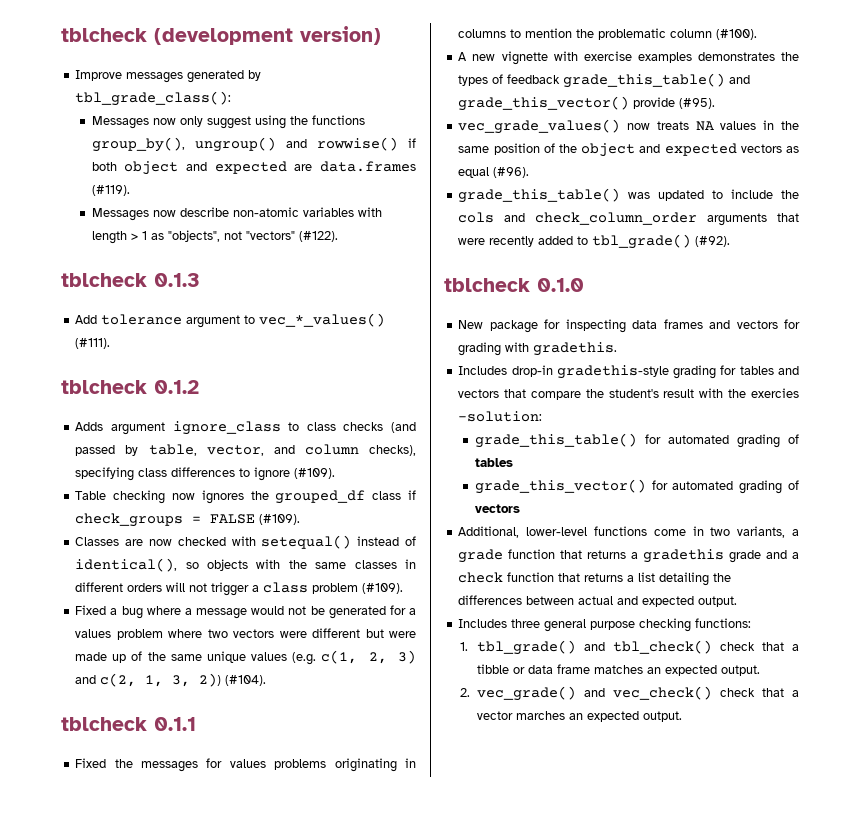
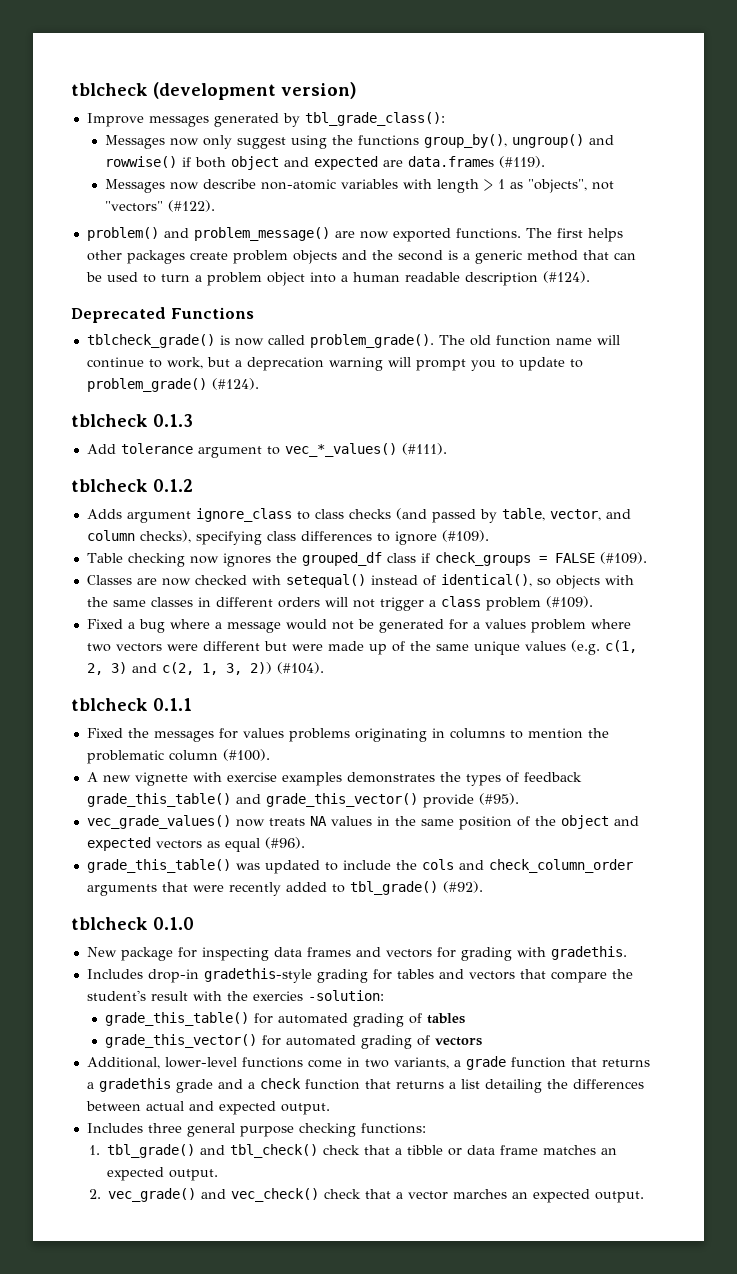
+ problem() and problem_message() are now exported functions. The first helps other packages create problem objects and the second is a generic method that can be used to turn a problem object into a human readable description (#124).
+ Deprecated Functions
+ tblcheck_grade() is now called problem_grade(). The old function name will continue to work, but a deprecation warning will prompt you to update to problem_grade() (#124).

